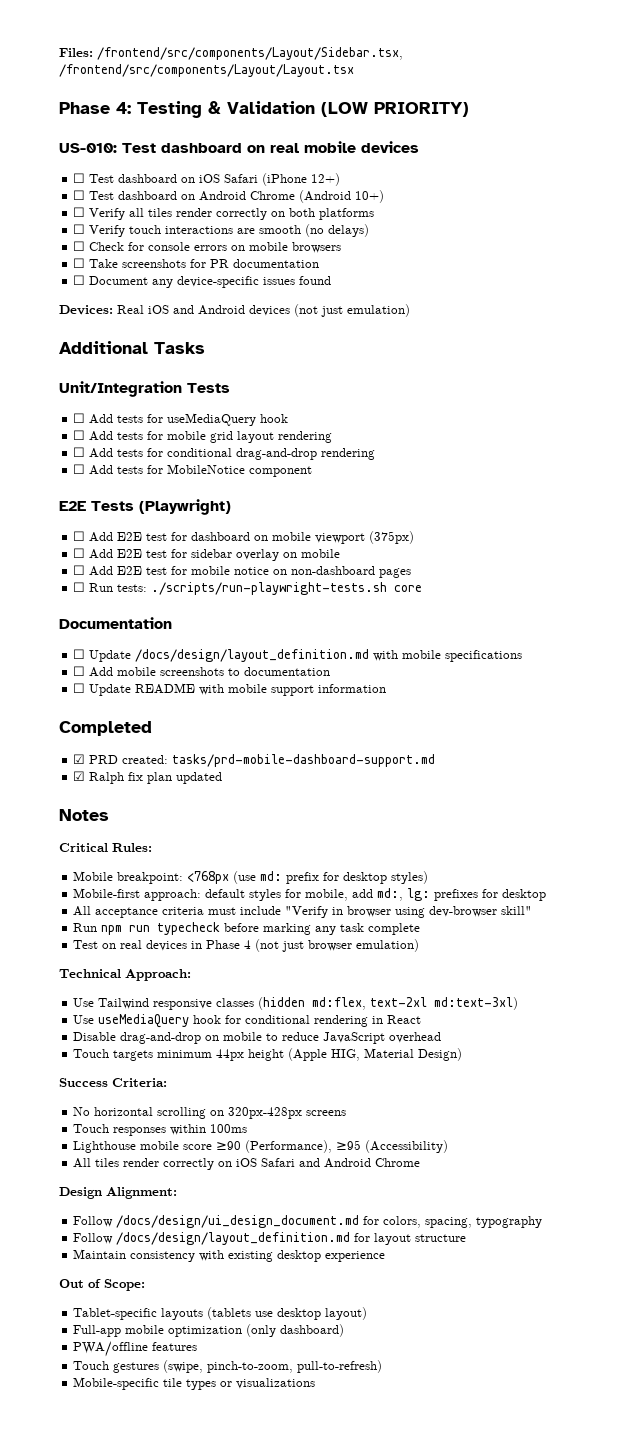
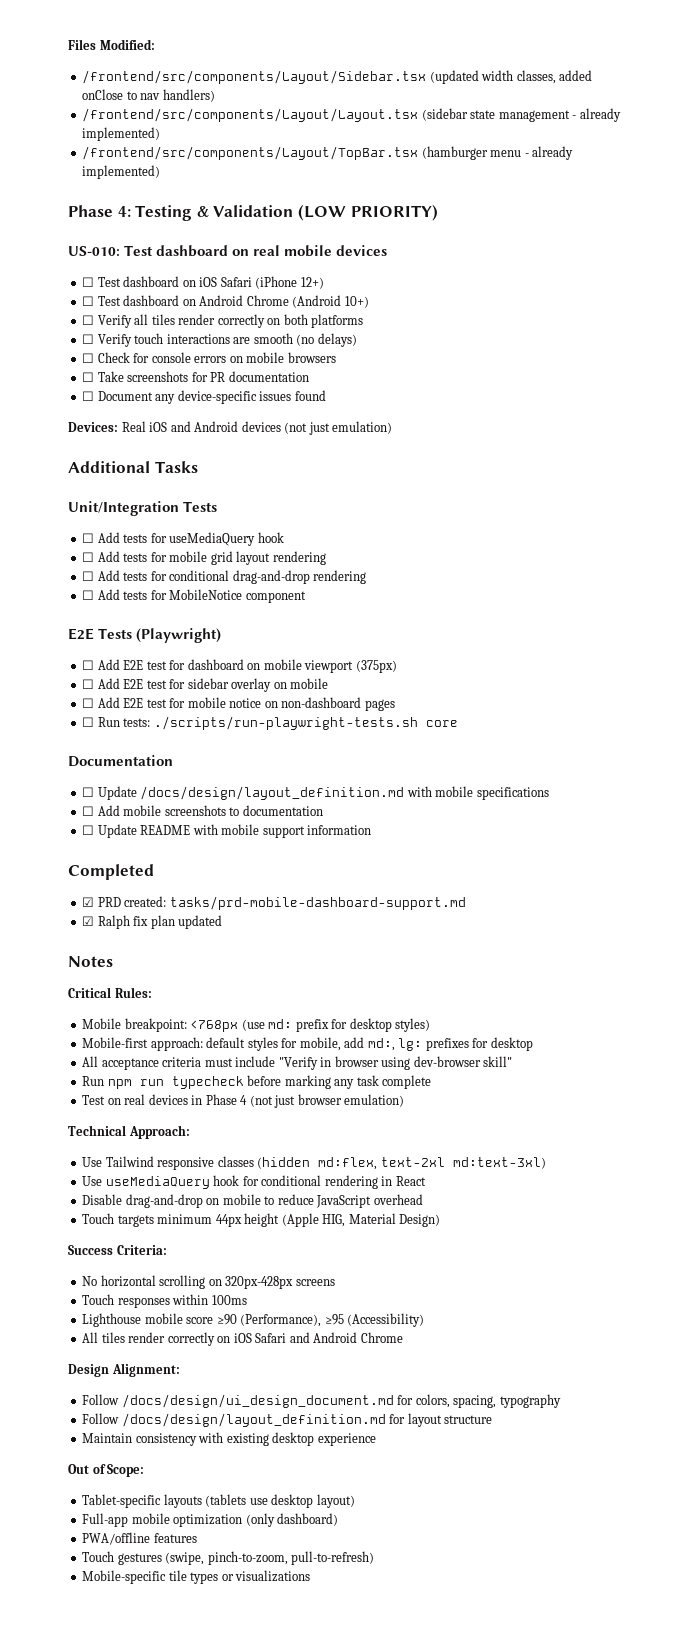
- Files: /frontend/src/components/Layout/Sidebar.tsx, /frontend/src/components/Layout/Layout.tsx
+ Files Modified:
+ /frontend/src/components/Layout/Sidebar.tsx (updated width classes, added onClose to nav handlers)
+ /frontend/src/components/Layout/Layout.tsx (sidebar state management - already implemented)
+ /frontend/src/components/Layout/TopBar.tsx (hamburger menu - already implemented)

